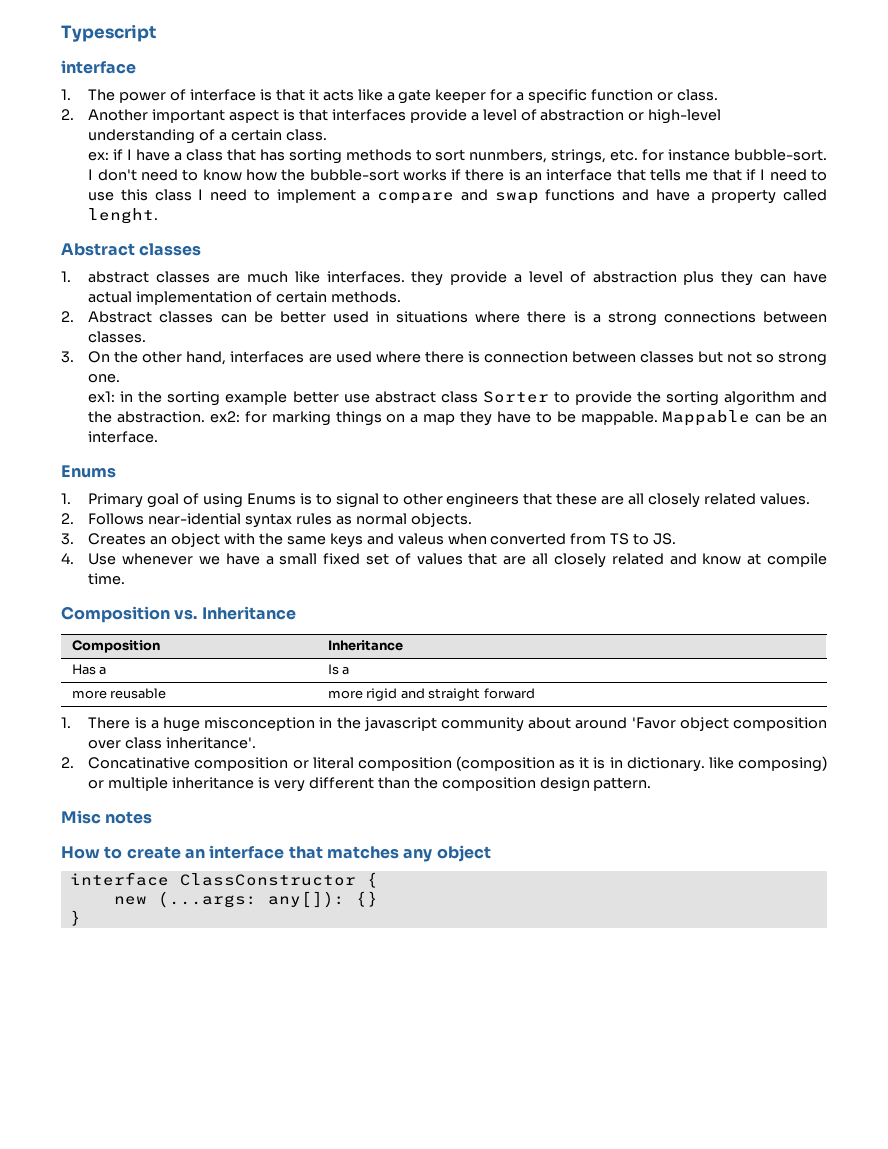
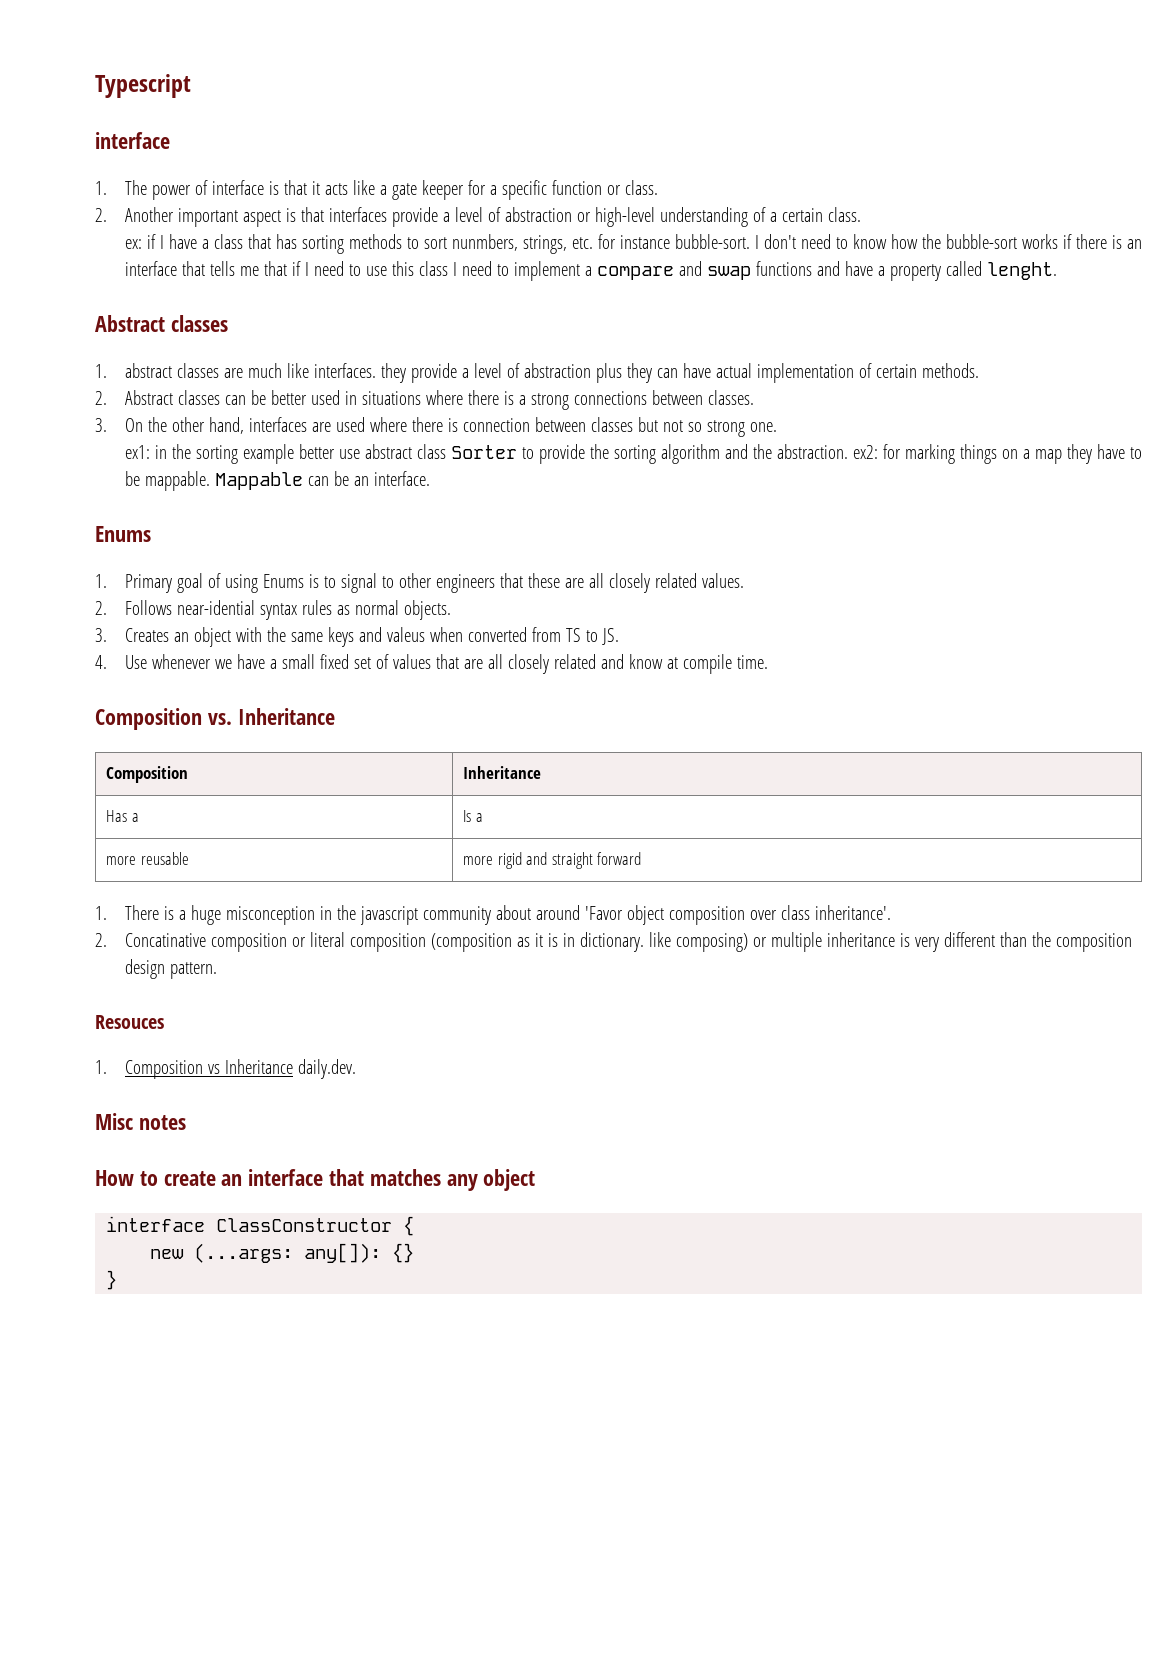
+ Resouces
+ 1. Composition vs Inheritance daily.dev.

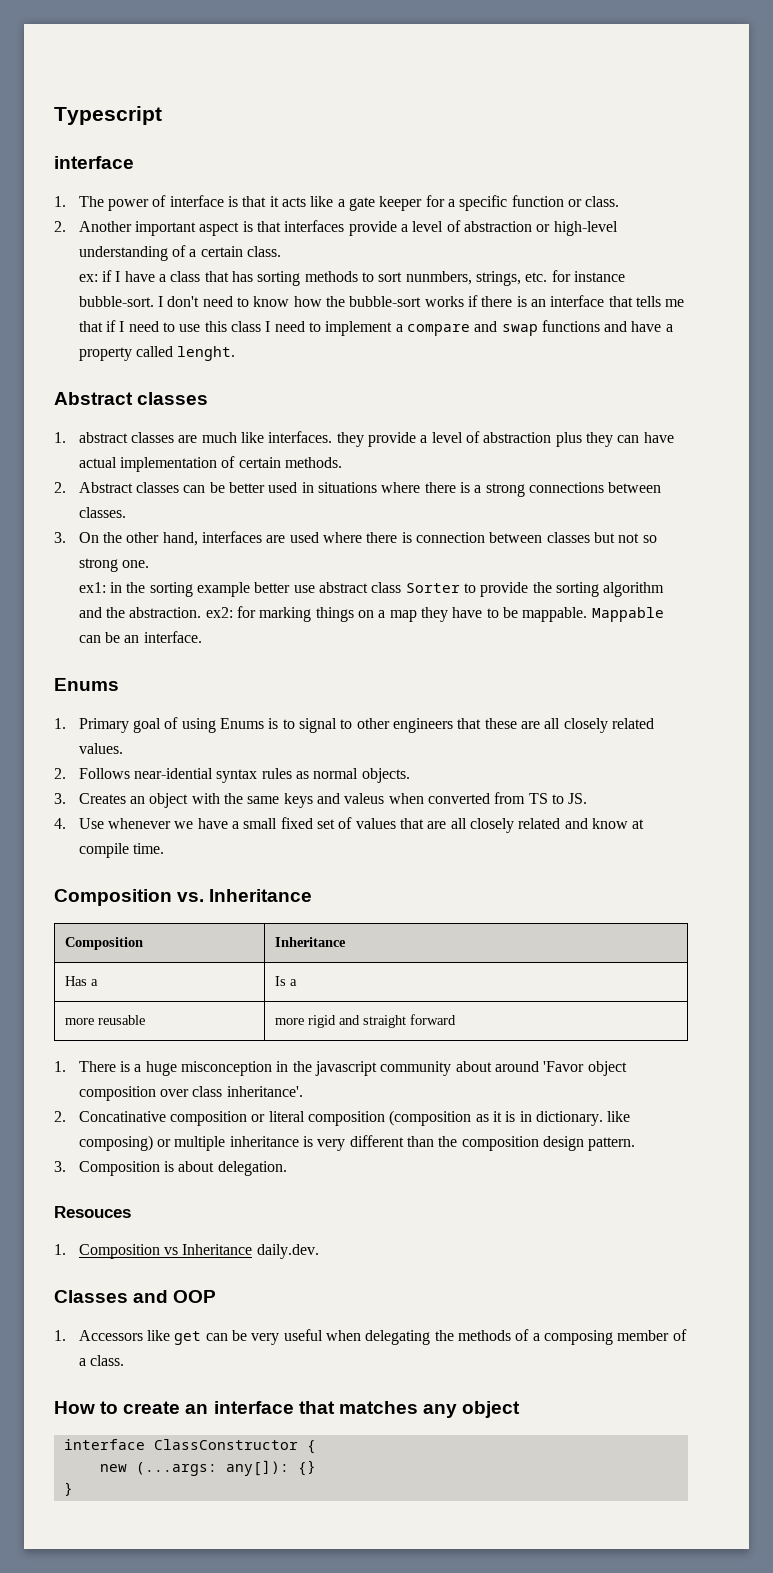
+ 3. Composition is about delegation.
- Misc notes
+ Classes and OOP
+ 1. Accessors like get can be very useful when delegating the methods of a composing member of a class.

